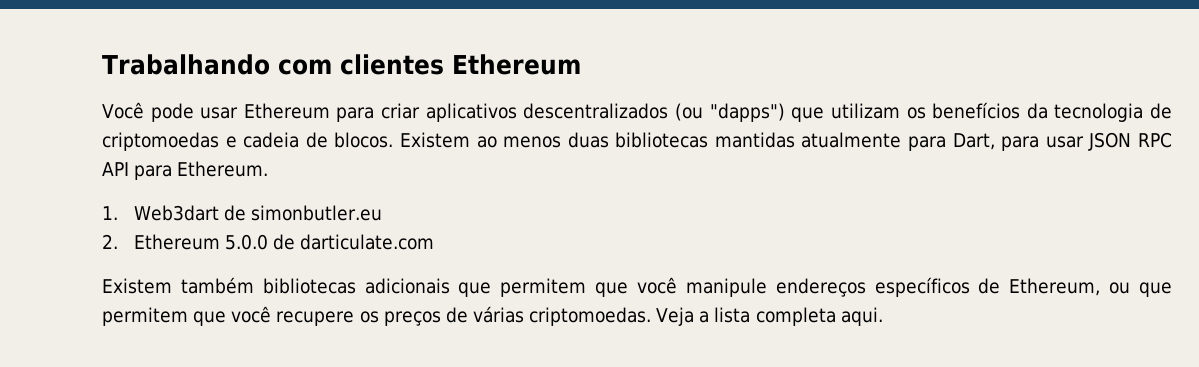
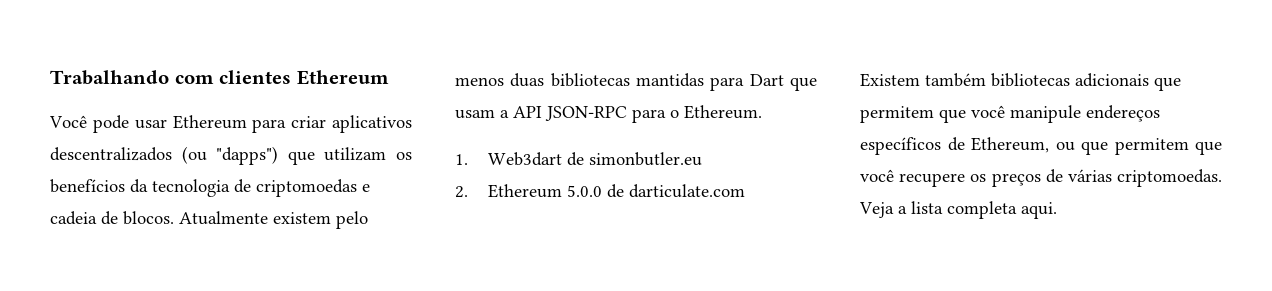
- Existem ao menos duas bibliotecas mantidas atualmente para Dart, para usar JSON RPC API para Ethereum.
+ Atualmente existem pelo menos duas bibliotecas mantidas para Dart que usam a API JSON-RPC para o Ethereum.

